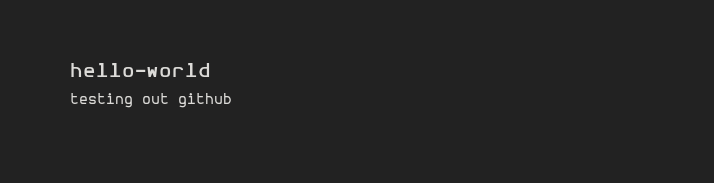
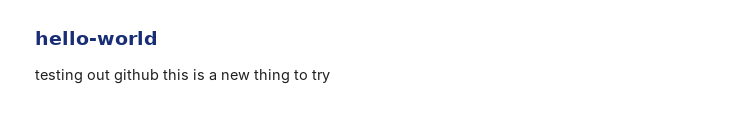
- testing out github
+ testing out github this is a new thing to try

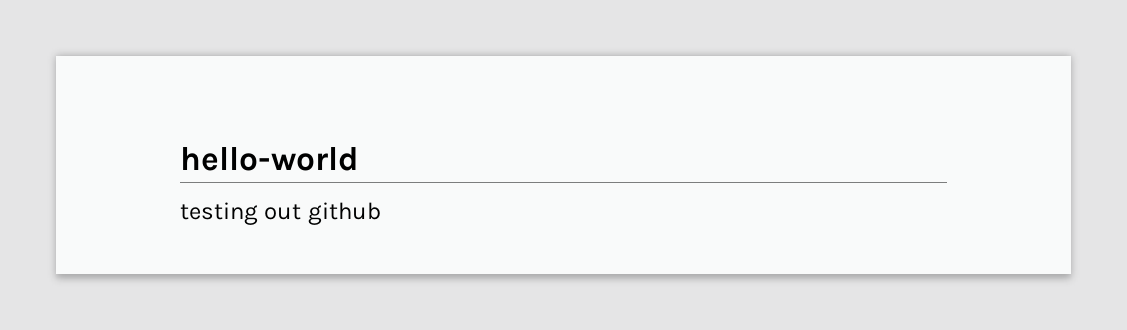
- testing out github this is a new thing to try
+ testing out github

